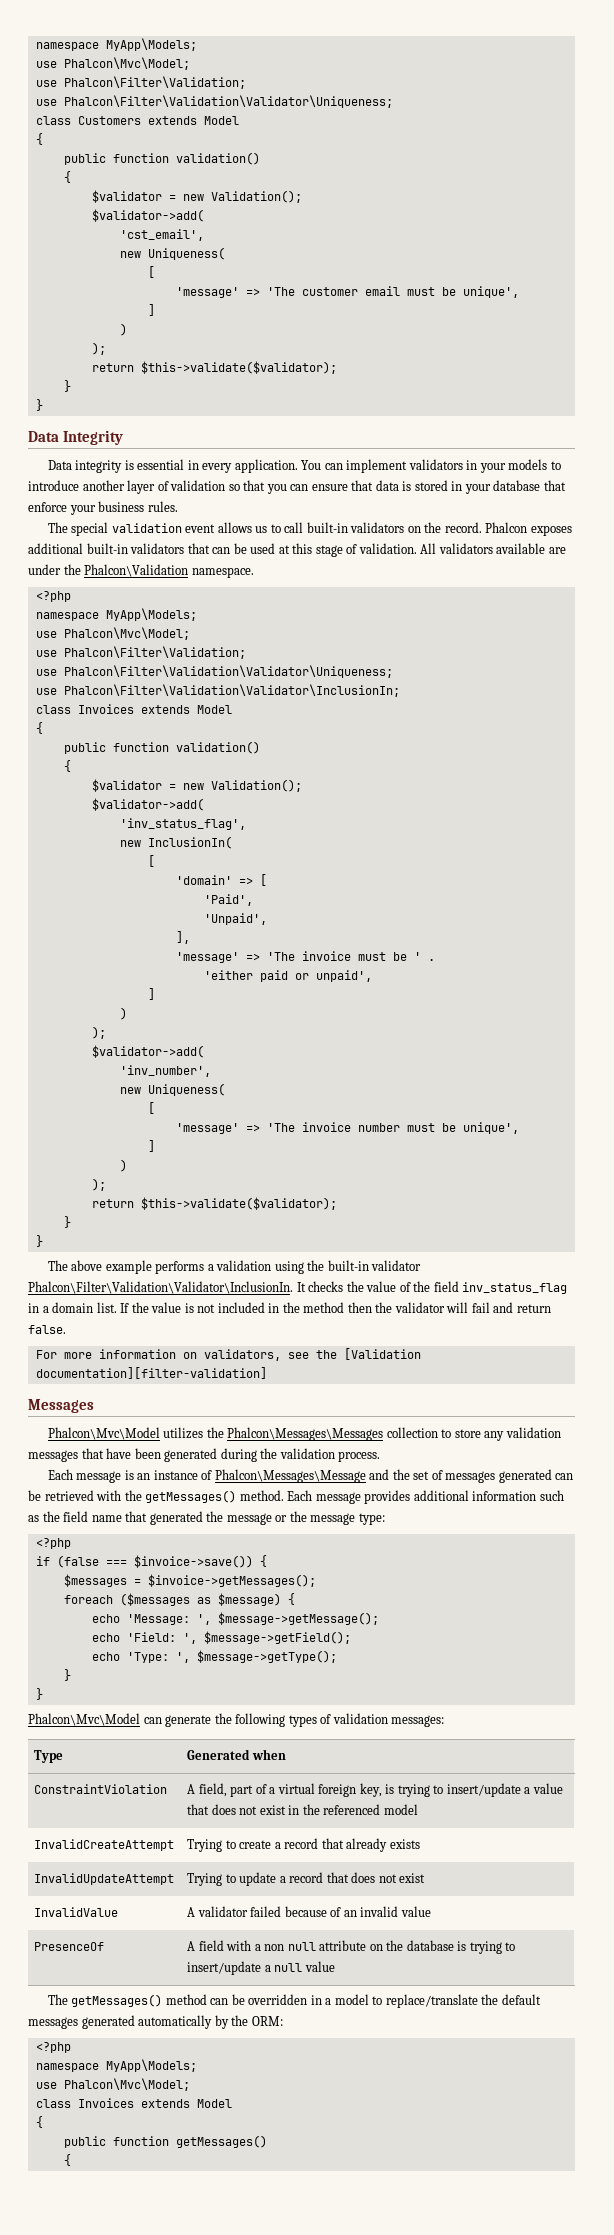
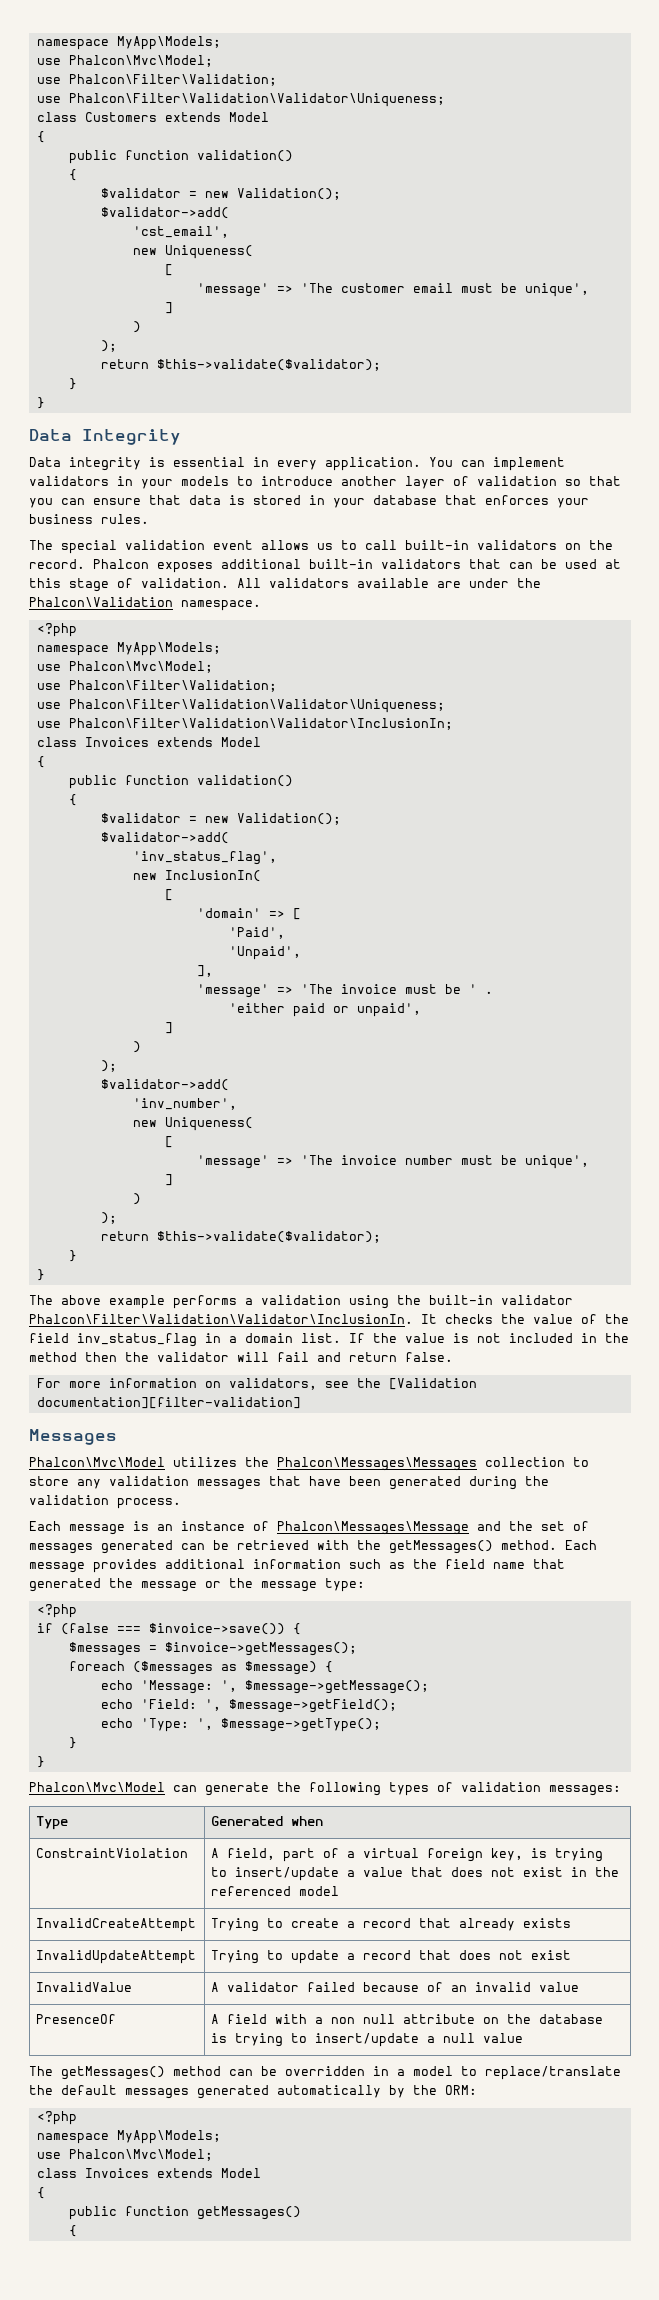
- You can implement validators in your models to introduce another layer of validation so that you can ensure that data is stored in your database that enforce your business rules.
+ You can implement validators in your models to introduce another layer of validation so that you can ensure that data is stored in your database that enforces your business rules.

